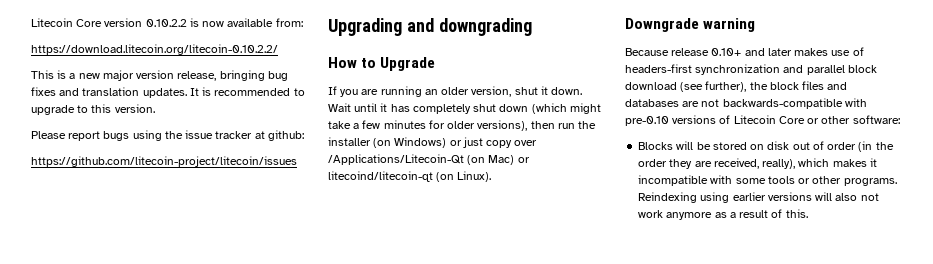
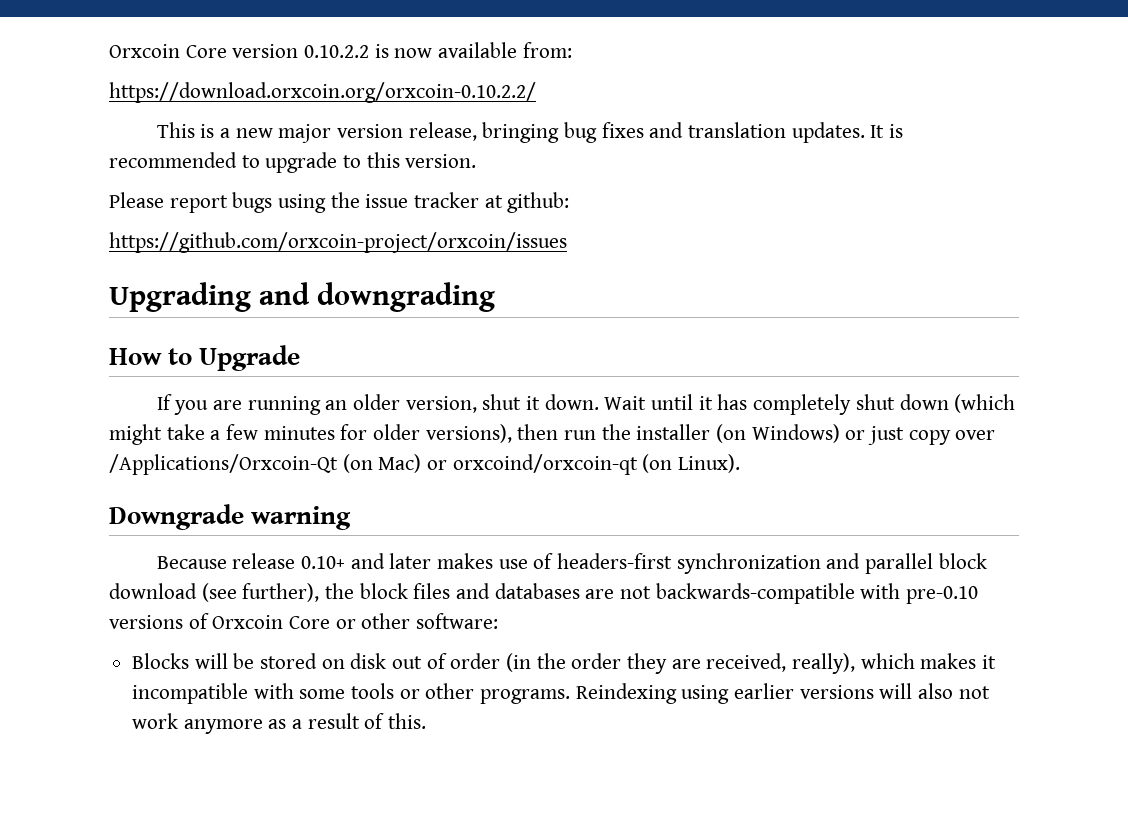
- Litecoin Core version 0.10.2.2 is now available from:
+ Orxcoin Core version 0.10.2.2 is now available from:
- https://download.litecoin.org/litecoin-0.10.2.2/
+ https://download.orxcoin.org/orxcoin-0.10.2.2/
- https://github.com/litecoin-project/litecoin/issues
+ https://github.com/orxcoin-project/orxcoin/issues
- Wait until it has completely shut down (which might take a few minutes for older versions), then run the installer (on Windows) or just copy over /Applications/Litecoin-Qt (on Mac) or litecoind/litecoin-qt (on Linux).
+ Wait until it has completely shut down (which might take a few minutes for older versions), then run the installer (on Windows) or just copy over /Applications/Orxcoin-Qt (on Mac) or orxcoind/orxcoin-qt (on Linux).
- Because release 0.10+ and later makes use of headers-first synchronization and parallel block download (see further), the block files and databases are not backwards-compatible with pre-0.10 versions of Litecoin Core or other software:
+ Because release 0.10+ and later makes use of headers-first synchronization and parallel block download (see further), the block files and databases are not backwards-compatible with pre-0.10 versions of Orxcoin Core or other software:

